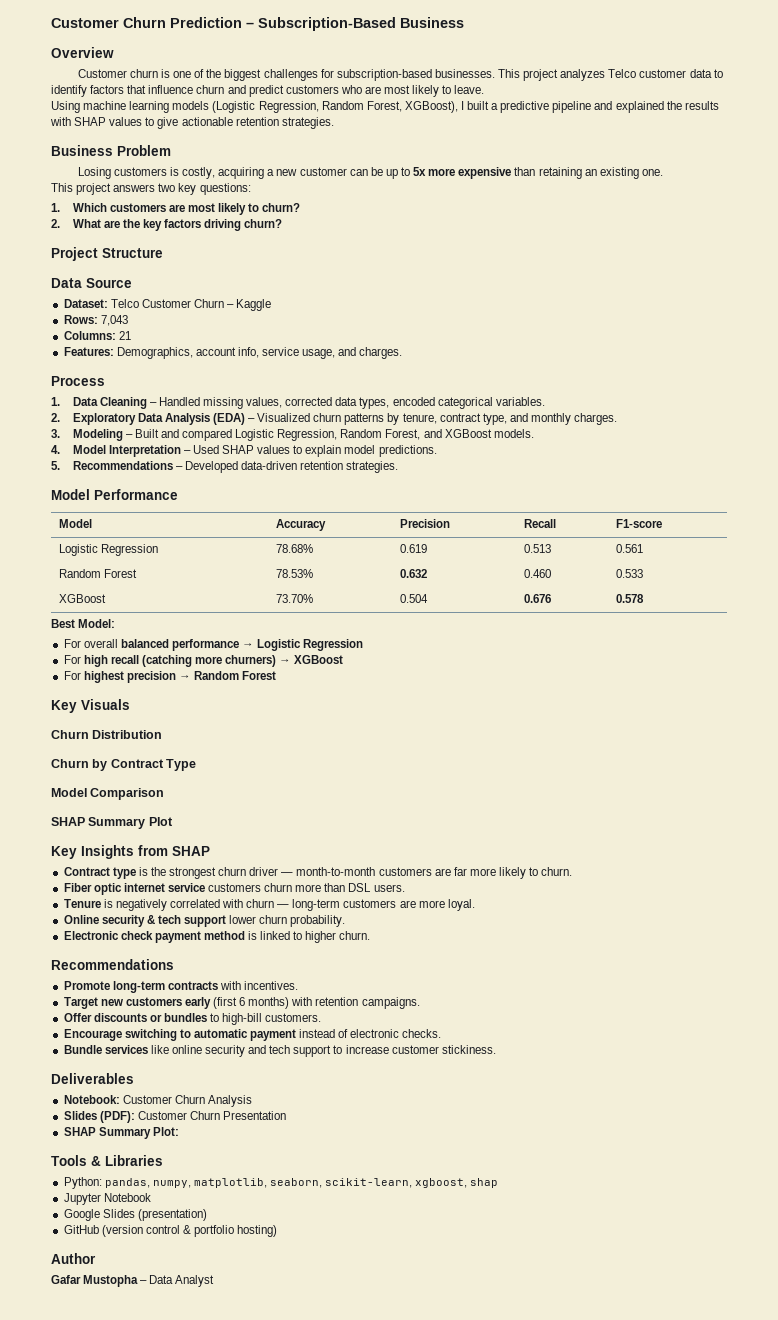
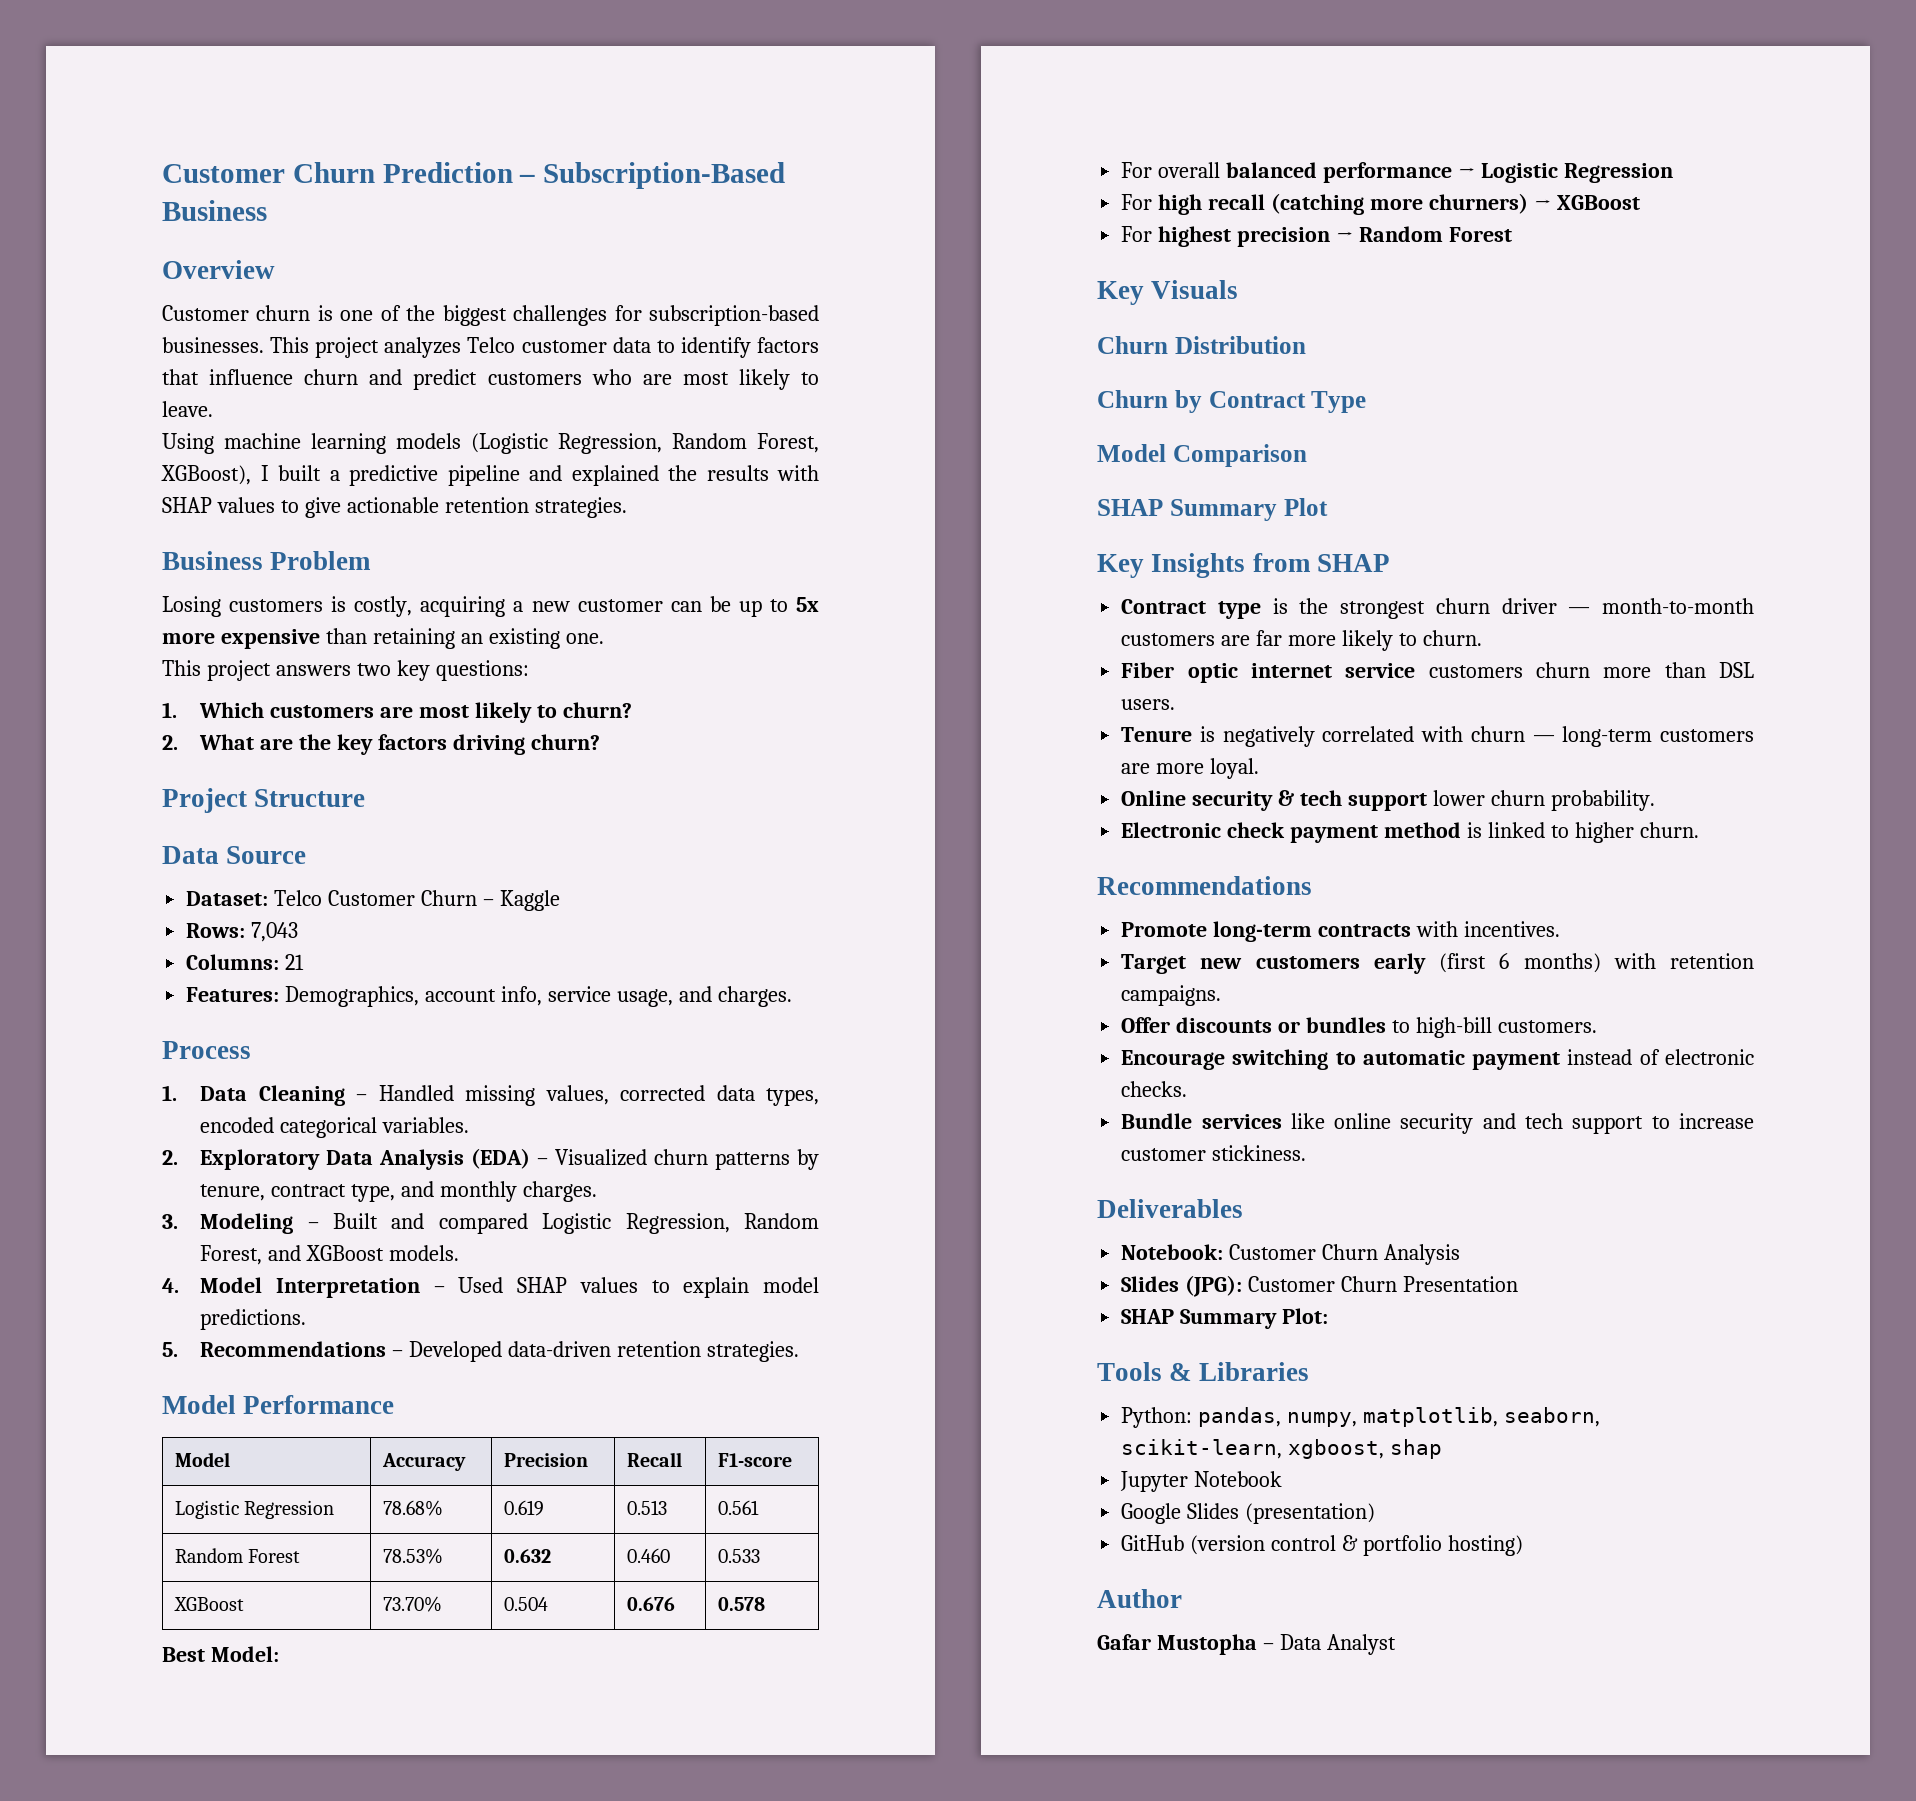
- Slides (PDF): Customer Churn Presentation
+ Slides (JPG): Customer Churn Presentation

